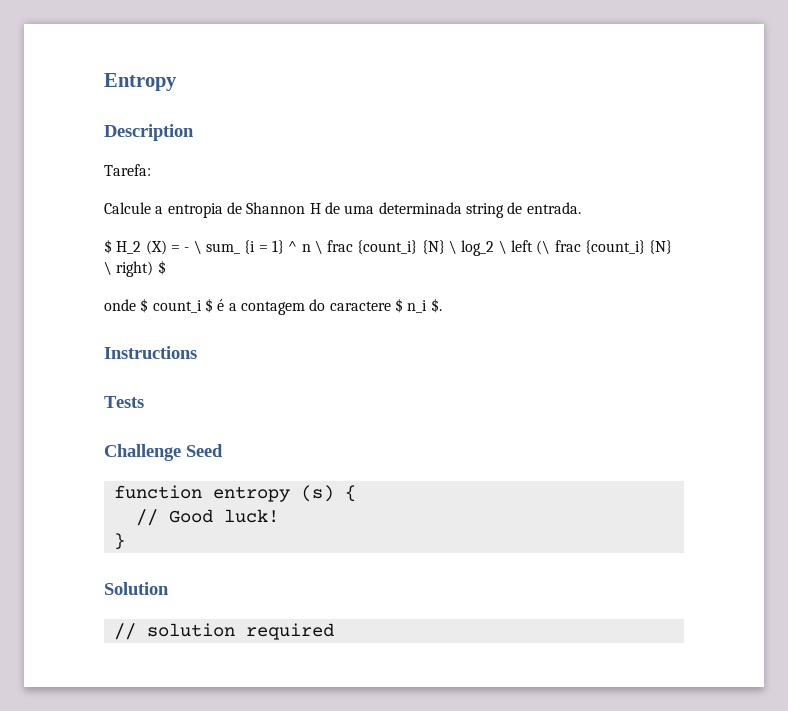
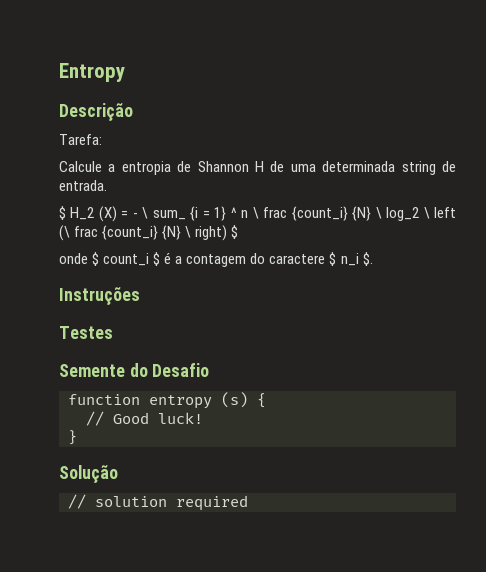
- Description
+ Descrição
- Instructions
- Tests
- Challenge Seed
+ Instruções
+ Testes
+ Semente do Desafio
- Solution
+ Solução

